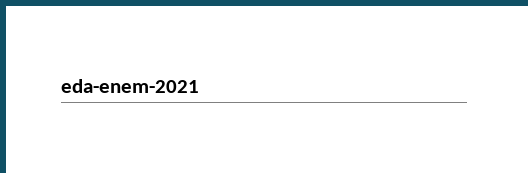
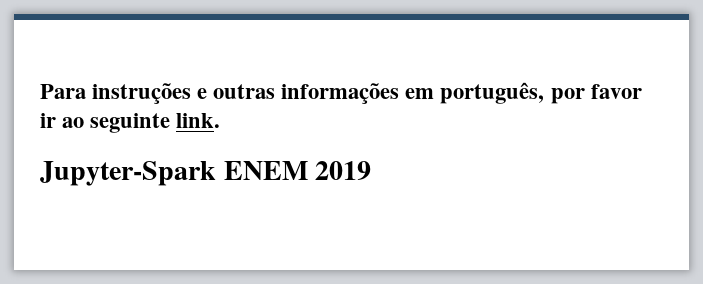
- eda-enem-2021
+ Para instruções e outras informações em português, por favor ir ao seguinte link.
+ Jupyter-Spark ENEM 2019

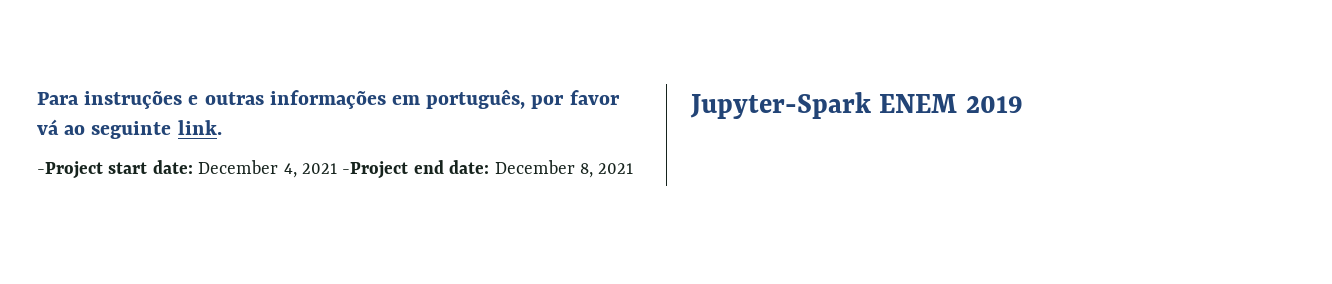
- Para instruções e outras informações em português, por favor ir ao seguinte link.
+ Para instruções e outras informações em português, por favor vá ao seguinte link.
+ -Project start date: December 4, 2021 -Project end date: December 8, 2021

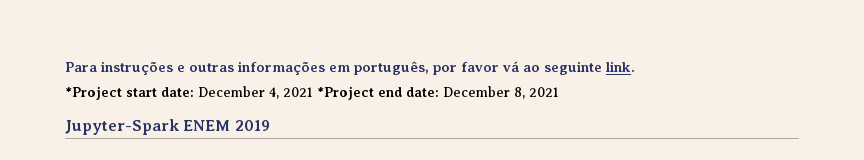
- -Project start date: December 4, 2021 -Project end date: December 8, 2021
+ *Project start date: December 4, 2021 *Project end date: December 8, 2021

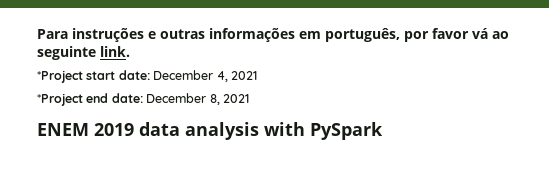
- *Project start date: December 4, 2021 *Project end date: December 8, 2021
+ *Project start date: December 4, 2021
+ *Project end date: December 8, 2021
- Jupyter-Spark ENEM 2019
+ ENEM 2019 data analysis with PySpark

